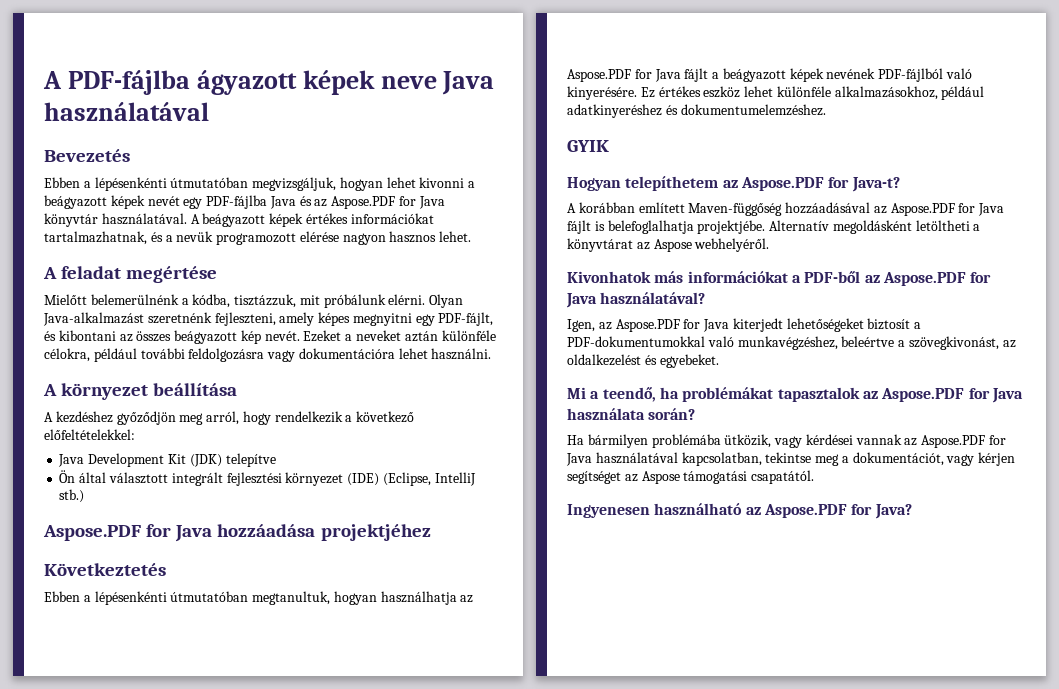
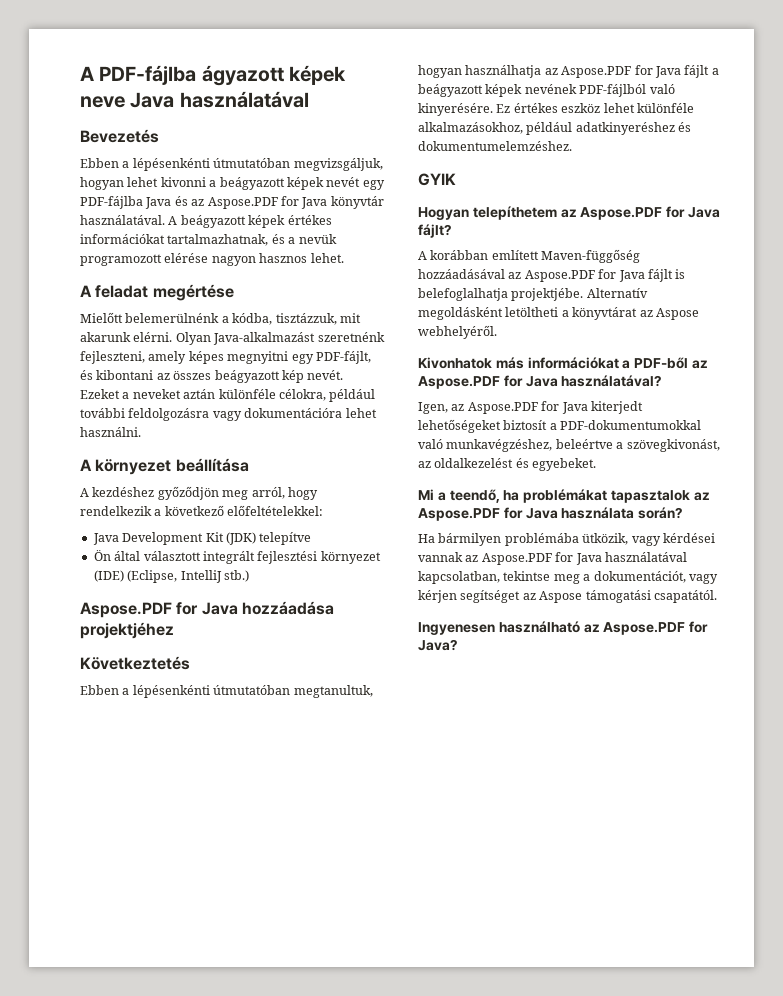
- Mielőtt belemerülnénk a kódba, tisztázzuk, mit próbálunk elérni.
+ Mielőtt belemerülnénk a kódba, tisztázzuk, mit akarunk elérni.
- Hogyan telepíthetem az Aspose.PDF for Java-t?
+ Hogyan telepíthetem az Aspose.PDF for Java fájlt?

